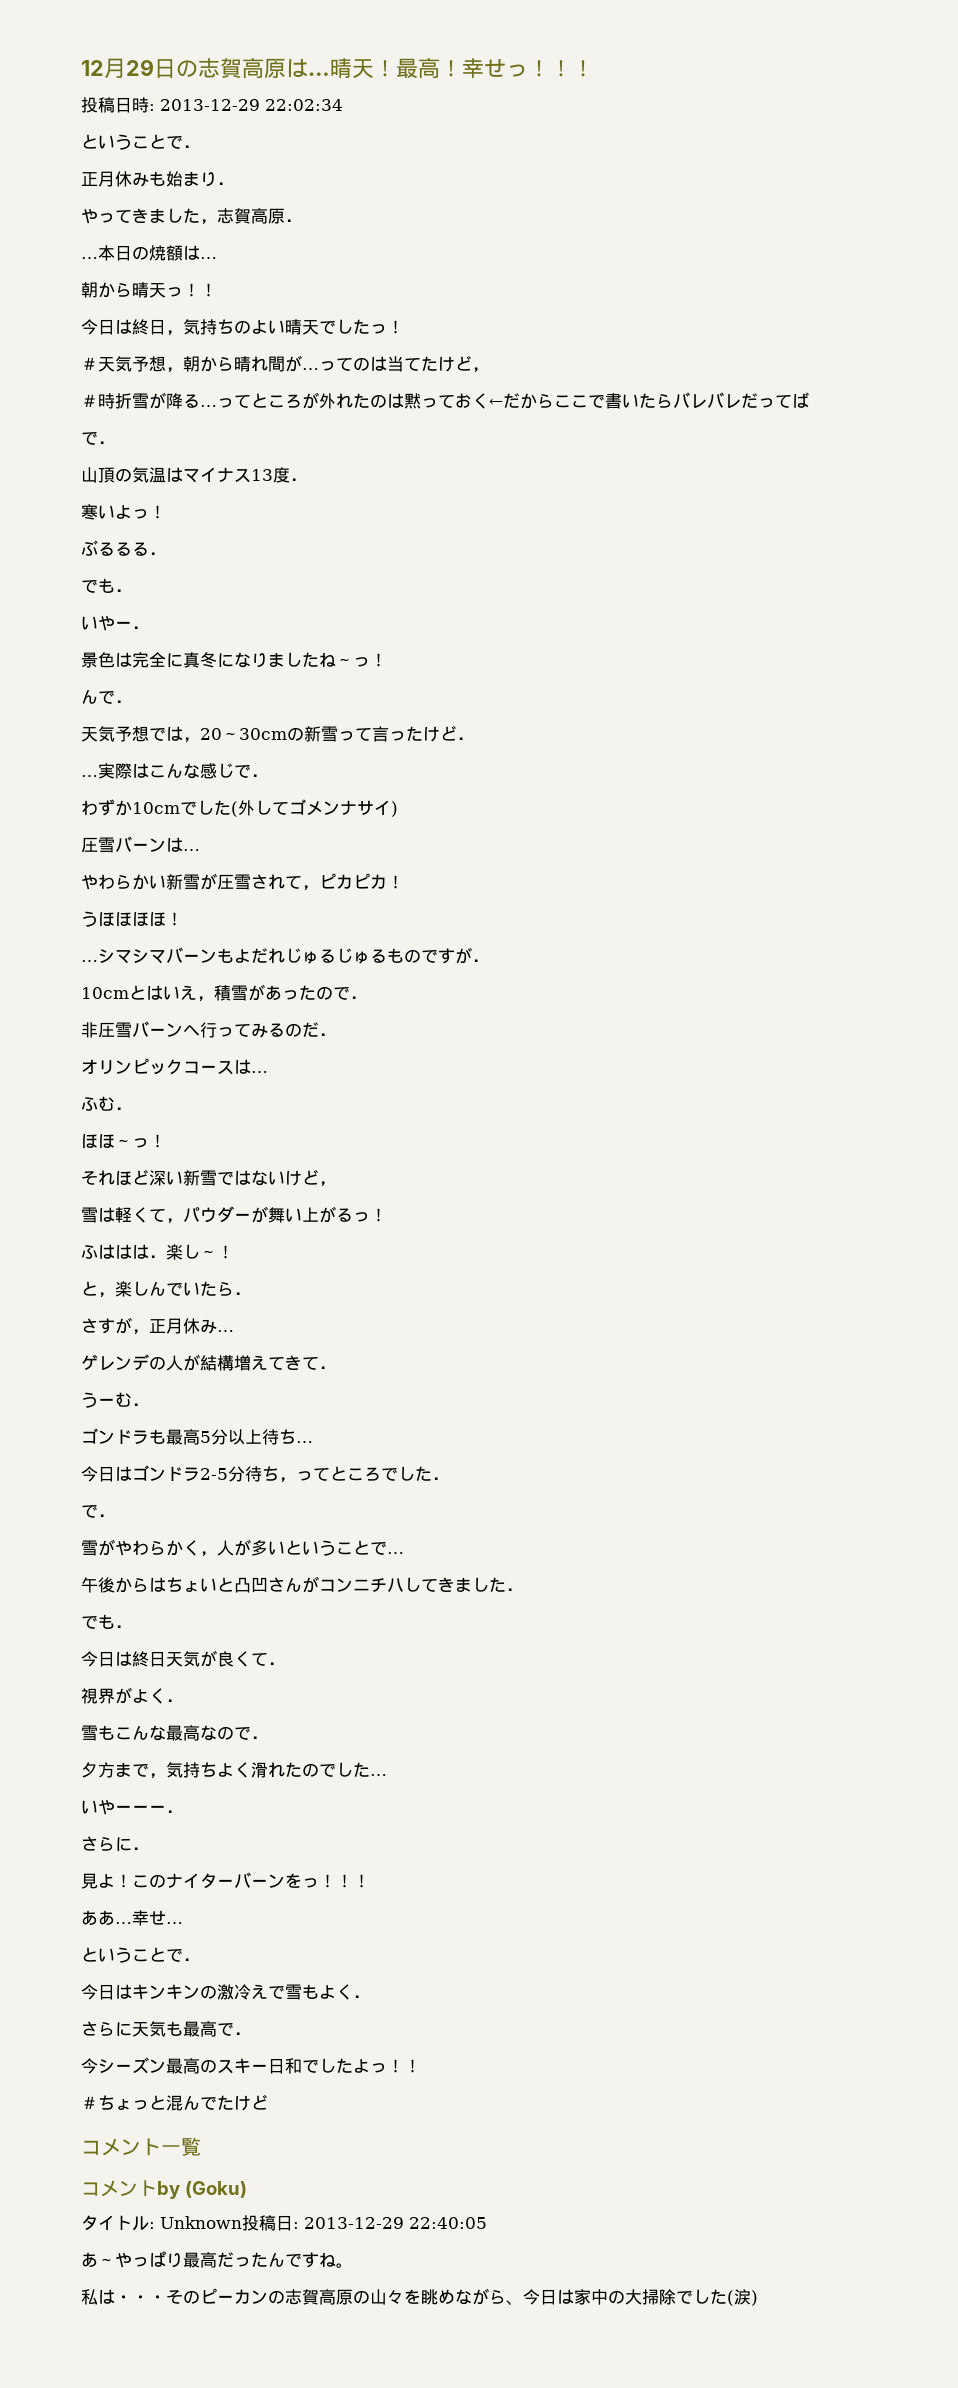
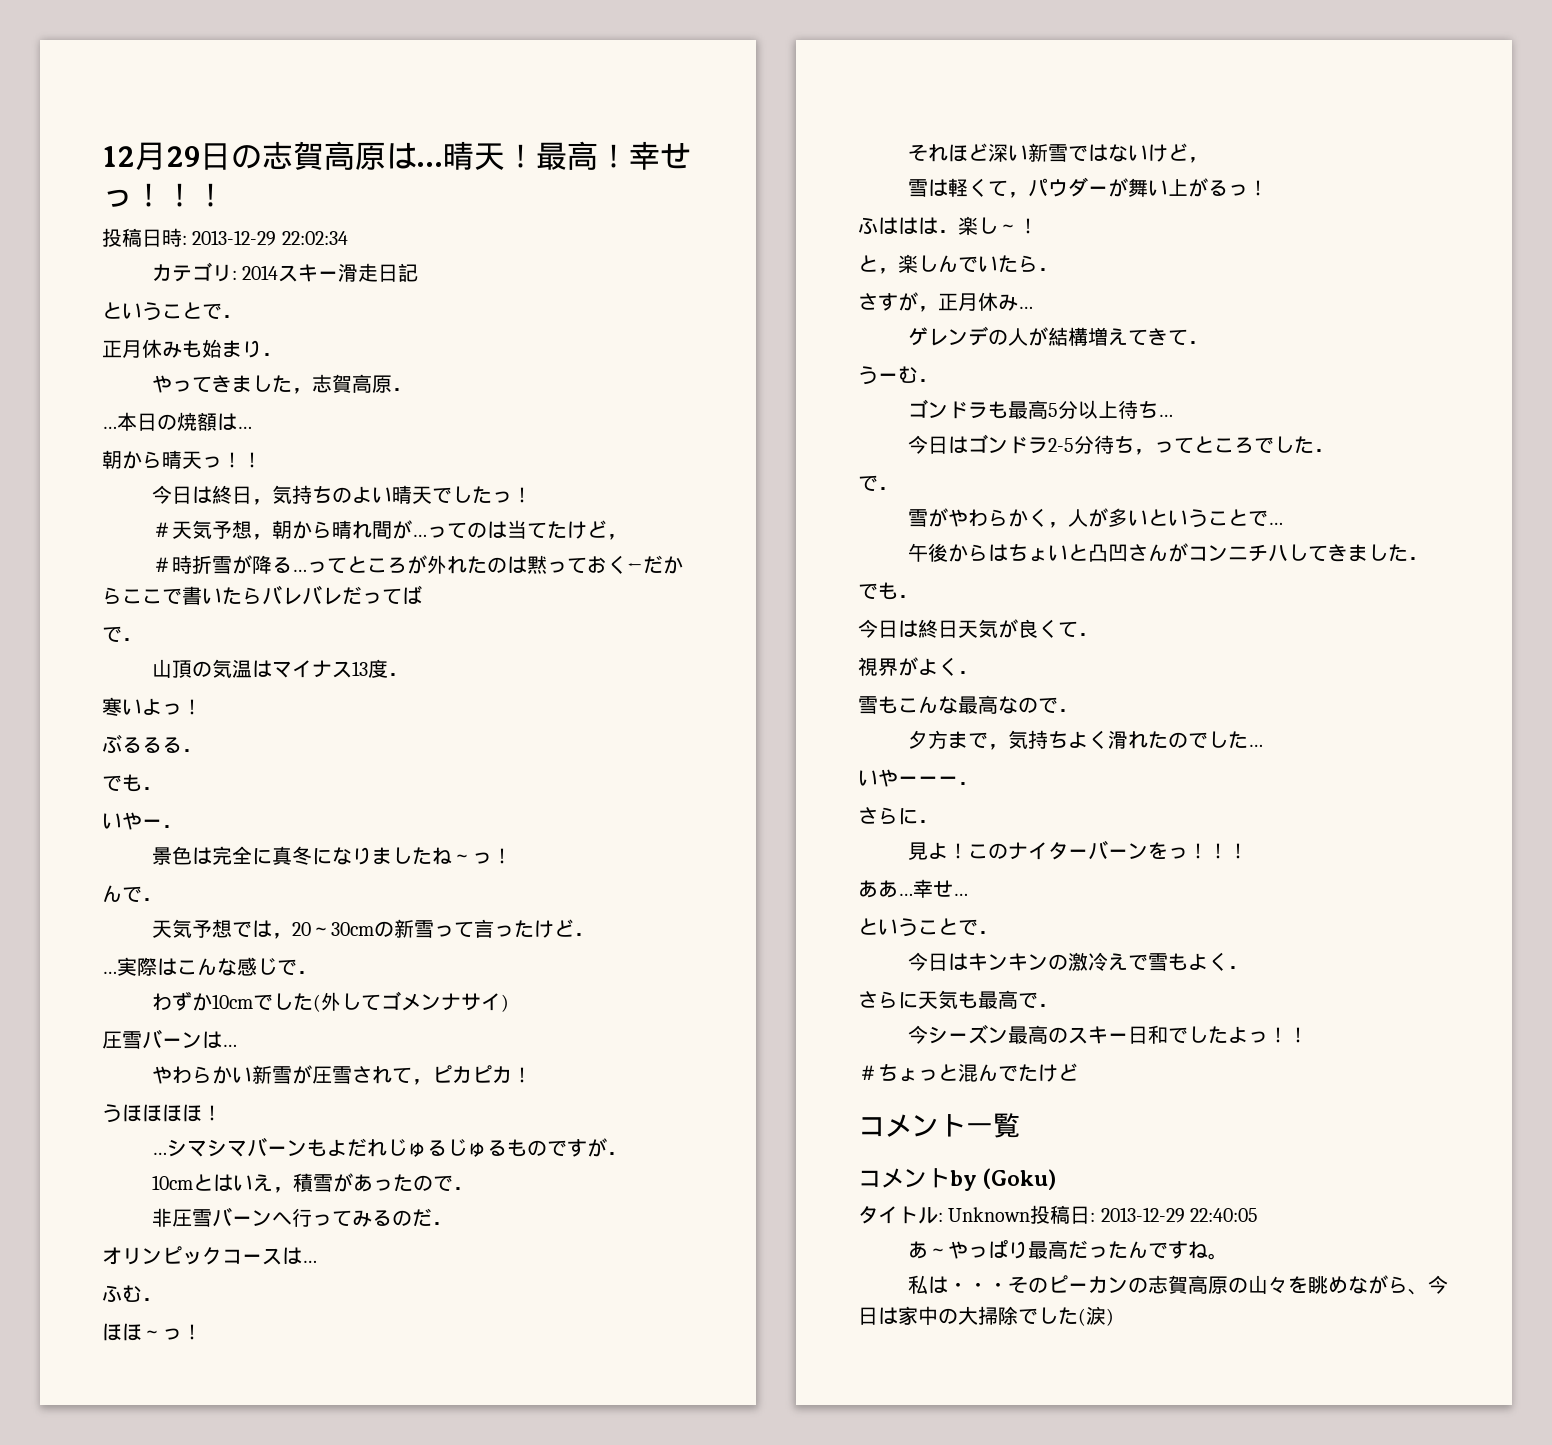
+ カテゴリ: 2014スキー滑走日記

